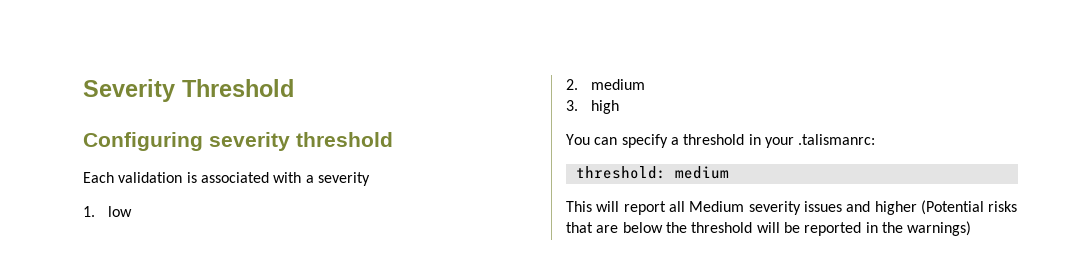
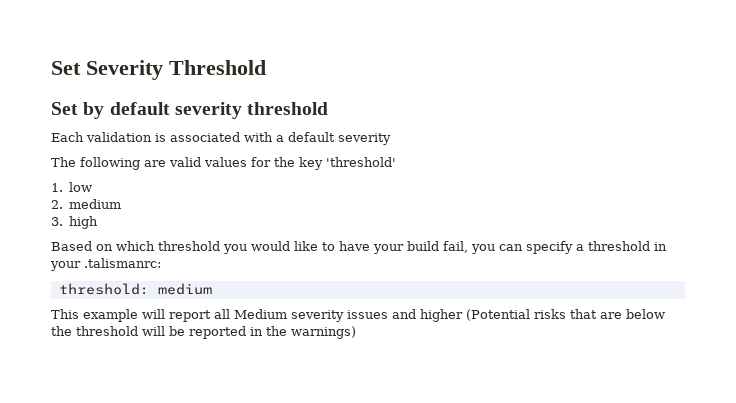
- Severity Threshold
+ Set Severity Threshold
- Configuring severity threshold
+ Set by default severity threshold
- Each validation is associated with a severity
+ Each validation is associated with a default severity
+ The following are valid values for the key 'threshold'
- You can specify a threshold in your .talismanrc:
+ Based on which threshold you would like to have your build fail, you can specify a threshold in your .talismanrc:
- This will report all Medium severity issues and higher (Potential risks that are below the threshold will be reported in the warnings)
+ This example will report all Medium severity issues and higher (Potential risks that are below the threshold will be reported in the warnings)

